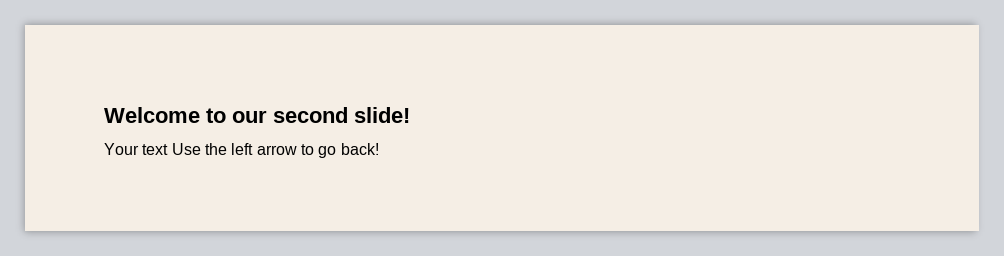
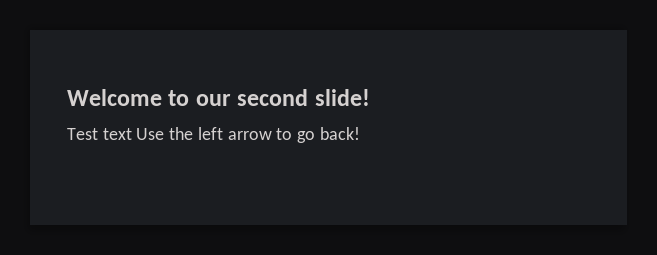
- Your text Use the left arrow to go back!
+ Test text Use the left arrow to go back!

